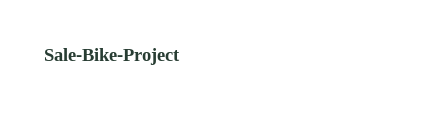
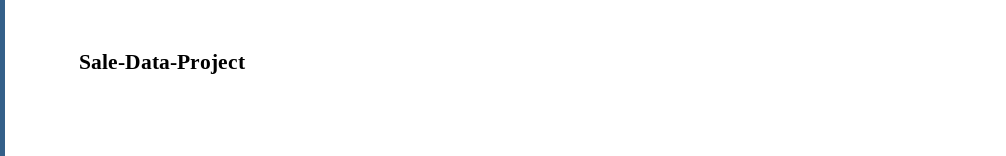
- Sale-Bike-Project
+ Sale-Data-Project

